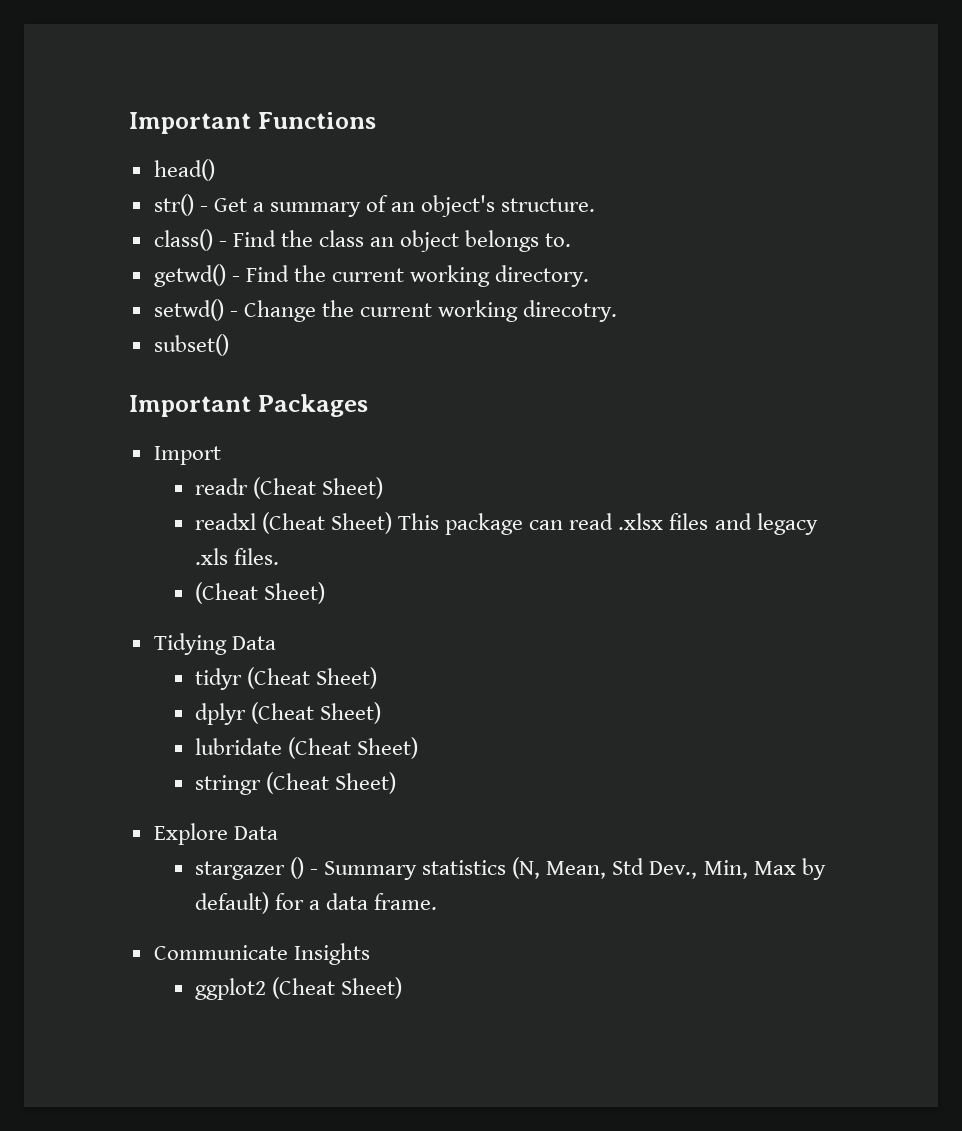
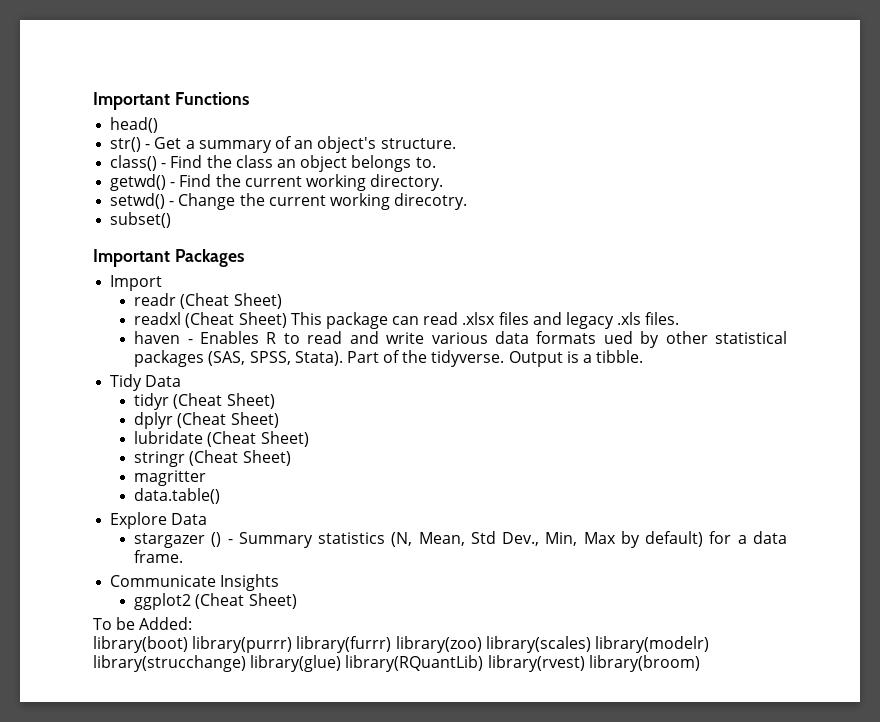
  readxl (Cheat Sheet) This package can read .xlsx files and legacy .xls files.
- (Cheat Sheet)
- Tidying Data
+ haven - Enables R to read and write various data formats ued by other statistical packages (SAS, SPSS, Stata). Part of the tidyverse. Output is a tibble.
+ Tidy Data
+ magritter
+ data.table()
+ To be Added:
+ library(boot) library(purrr) library(furrr) library(zoo) library(scales) library(modelr) library(strucchange) library(glue) library(RQuantLib) library(rvest) library(broom)

